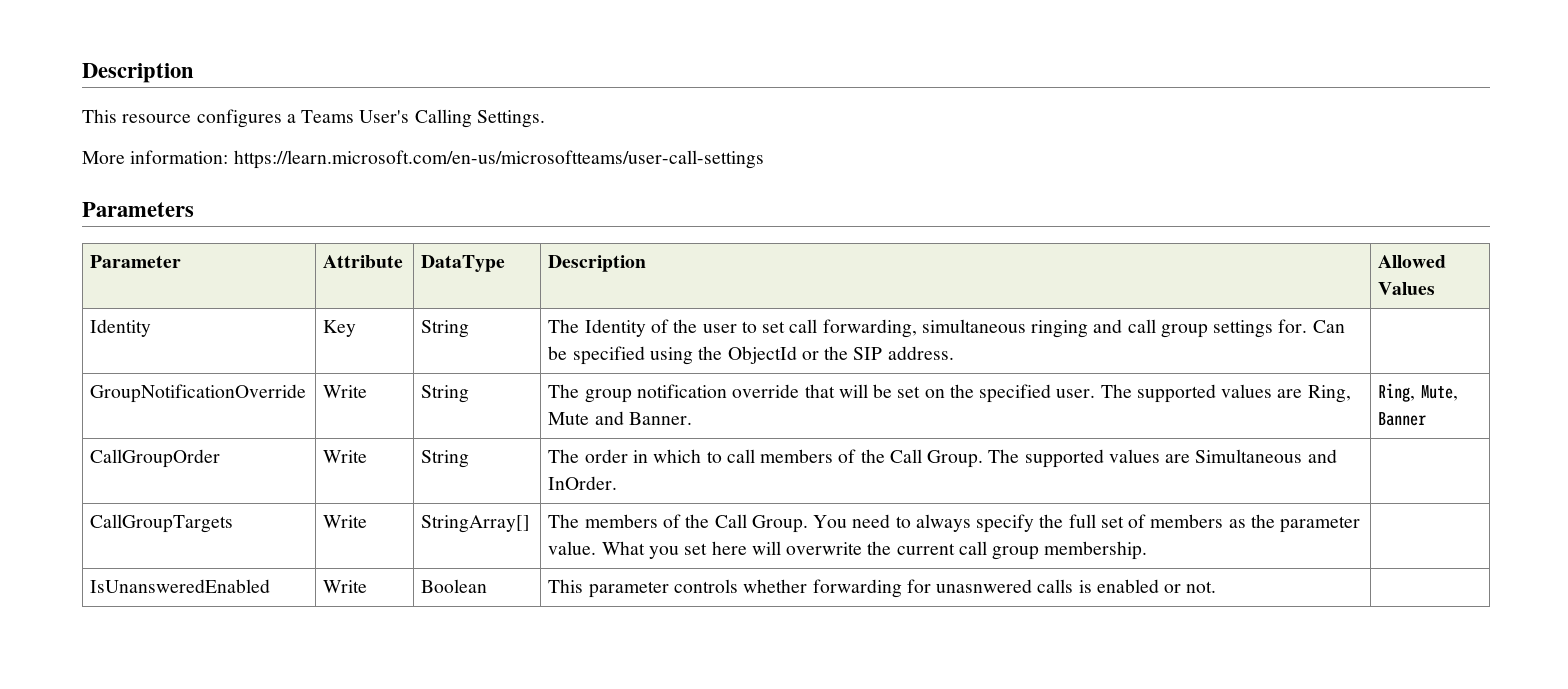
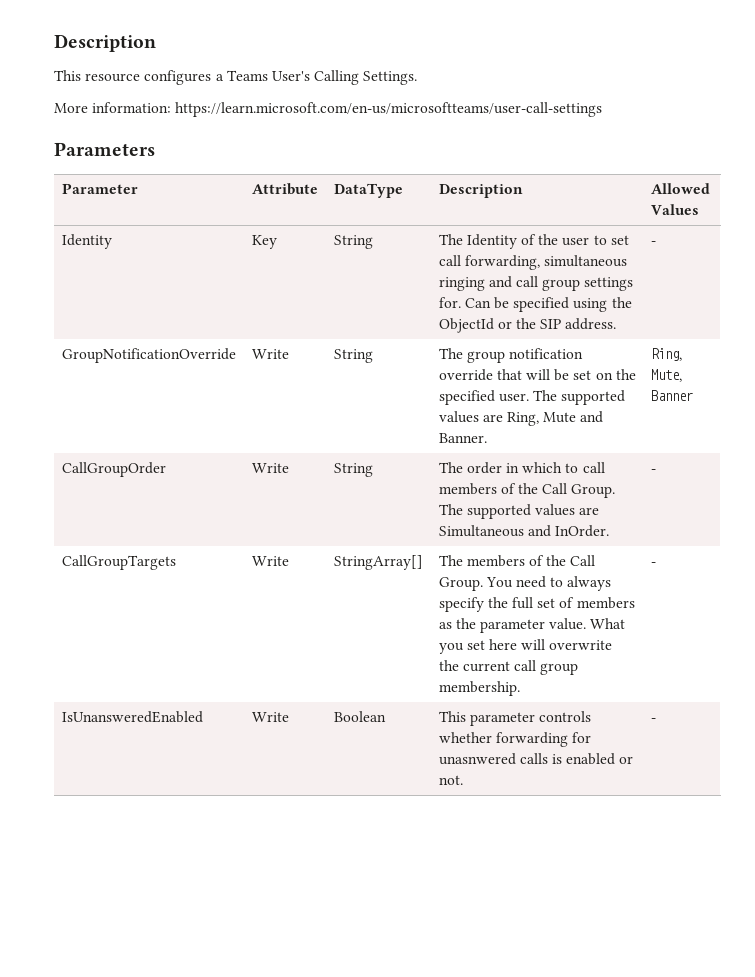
- Identity | Key | String | The Identity of the user to set call forwarding, simultaneous ringing and call group settings for. Can be specified using the ObjectId or the SIP address. |
+ Identity | Key | String | The Identity of the user to set call forwarding, simultaneous ringing and call group settings for. Can be specified using the ObjectId or the SIP address. | -
- CallGroupOrder | Write | String | The order in which to call members of the Call Group. The supported values are Simultaneous and InOrder. |
+ CallGroupOrder | Write | String | The order in which to call members of the Call Group. The supported values are Simultaneous and InOrder. | -
- CallGroupTargets | Write | StringArray[] | The members of the Call Group. You need to always specify the full set of members as the parameter value. What you set here will overwrite the current call group membership. |
+ CallGroupTargets | Write | StringArray[] | The members of the Call Group. You need to always specify the full set of members as the parameter value. What you set here will overwrite the current call group membership. | -
- IsUnansweredEnabled | Write | Boolean | This parameter controls whether forwarding for unasnwered calls is enabled or not. |
+ IsUnansweredEnabled | Write | Boolean | This parameter controls whether forwarding for unasnwered calls is enabled or not. | -

